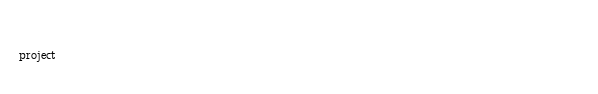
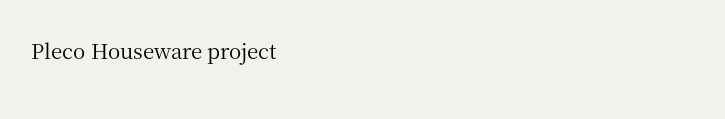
- project
+ Pleco Houseware project

